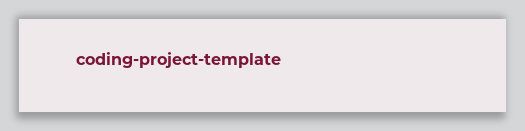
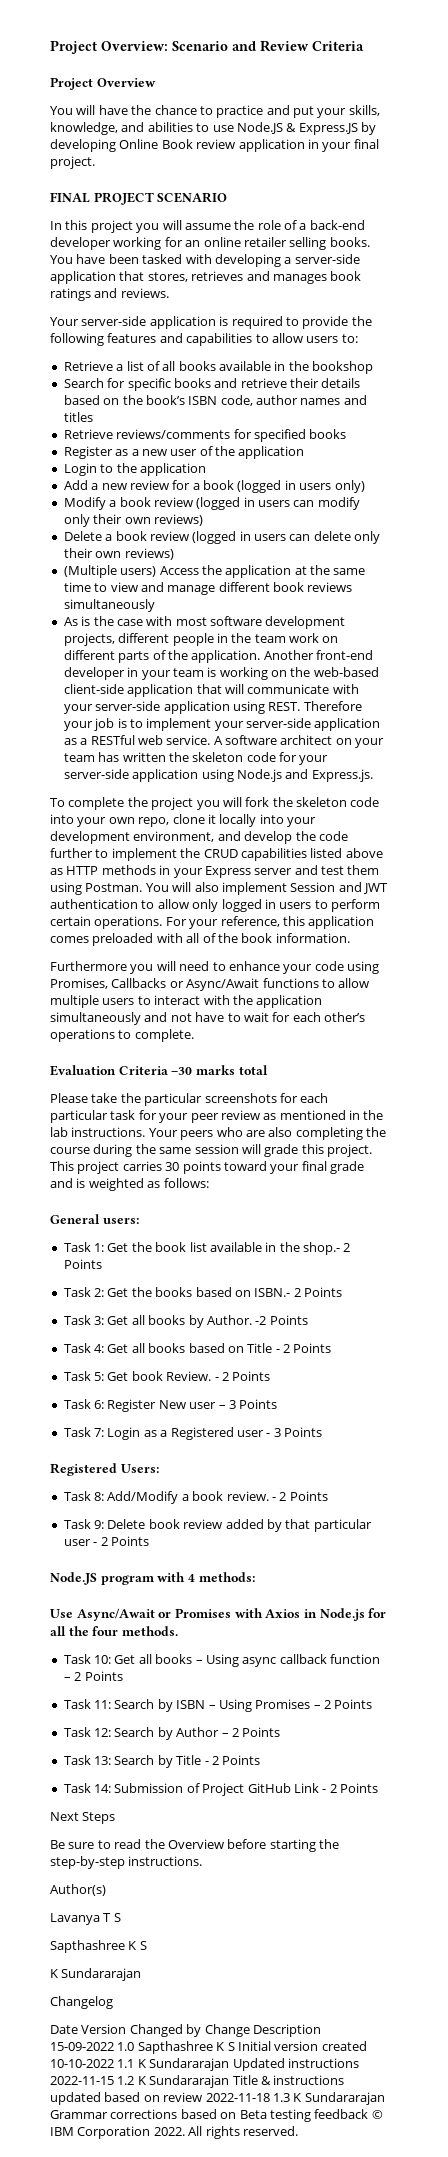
- coding-project-template
+ Project Overview: Scenario and Review Criteria
+ Project Overview
+ You will have the chance to practice and put your skills, knowledge, and abilities to use Node.JS & Express.JS by developing Online Book review application in your final project.
+ FINAL PROJECT SCENARIO
+ In this project you will assume the role of a back-end developer working for an online retailer selling books. You have been tasked with developing a server-side application that stores, retrieves and manages book ratings and reviews.
+ Your server-side application is required to provide the following features and capabilities to allow users to:
+ Retrieve a list of all books available in the bookshop
+ Search for specific books and retrieve their details based on the book’s ISBN code, author names and titles
+ Retrieve reviews/comments for specified books
+ Register as a new user of the application
+ Login to the application
+ Add a new review for a book (logged in users only)
+ Modify a book review (logged in users can modify only their own reviews)
+ Delete a book review (logged in users can delete only their own reviews)
+ (Multiple users) Access the application at the same time to view and manage different book reviews simultaneously
+ As is the case with most software development projects, different people in the team work on different parts of the application. Another front-end developer in your team is working on the web-based client-side application that will communicate with your server-side application using REST. Therefore your job is to implement your server-side application as a RESTful web service. A software architect on your team has written the skeleton code for your server-side application using Node.js and Express.js.
+ To complete the project you will fork the skeleton code into your own repo, clone it locally into your development environment, and develop the code further to implement the CRUD capabilities listed above as HTTP methods in your Express server and test them using Postman. You will also implement Session and JWT authentication to allow only logged in users to perform certain operations. For your reference, this application comes preloaded with all of the book information.
+ Furthermore you will need to enhance your code using Promises, Callbacks or Async/Await functions to allow multiple users to interact with the application simultaneously and not have to wait for each other’s operations to complete.
+ Evaluation Criteria –30 marks total
+ Please take the particular screenshots for each particular task for your peer review as mentioned in the lab instructions. Your peers who are also completing the course during the same session will grade this project. This project carries 30 points toward your final grade and is weighted as follows:
+ General users:
+ Task 1: Get the book list available in the shop.- 2 Points
+ Task 2: Get the books based on ISBN.- 2 Points
+ Task 3: Get all books by Author. -2 Points
+ Task 4: Get all books based on Title - 2 Points
+ Task 5: Get book Review. - 2 Points
+ Task 6: Register New user – 3 Points
+ Task 7: Login as a Registered user - 3 Points
+ Registered Users:
+ Task 8: Add/Modify a book review. - 2 Points
+ Task 9: Delete book review added by that particular user - 2 Points
+ Node.JS program with 4 methods:
+ Use Async/Await or Promises with Axios in Node.js for all the four methods.
+ Task 10: Get all books – Using async callback function – 2 Points
+ Task 11: Search by ISBN – Using Promises – 2 Points
+ Task 12: Search by Author – 2 Points
+ Task 13: Search by Title - 2 Points
+ Task 14: Submission of Project GitHub Link - 2 Points
+ Next Steps
+ Be sure to read the Overview before starting the step-by-step instructions.
+ Author(s)
+ Lavanya T S
+ Sapthashree K S
+ K Sundararajan
+ Changelog
+ Date Version Changed by Change Description 15-09-2022 1.0 Sapthashree K S Initial version created 10-10-2022 1.1 K Sundararajan Updated instructions 2022-11-15 1.2 K Sundararajan Title & instructions updated based on review 2022-11-18 1.3 K Sundararajan Grammar corrections based on Beta testing feedback © IBM Corporation 2022. All rights reserved.

